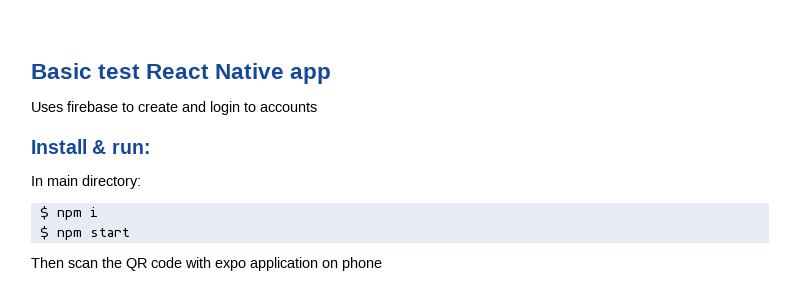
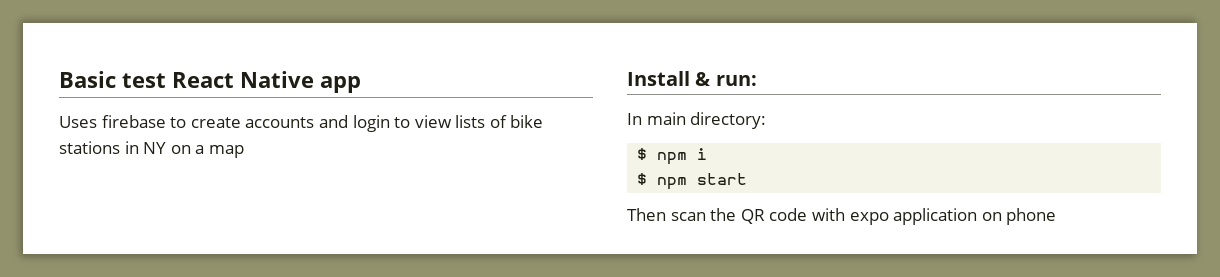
- Uses firebase to create and login to accounts
+ Uses firebase to create accounts and login to view lists of bike stations in NY on a map

